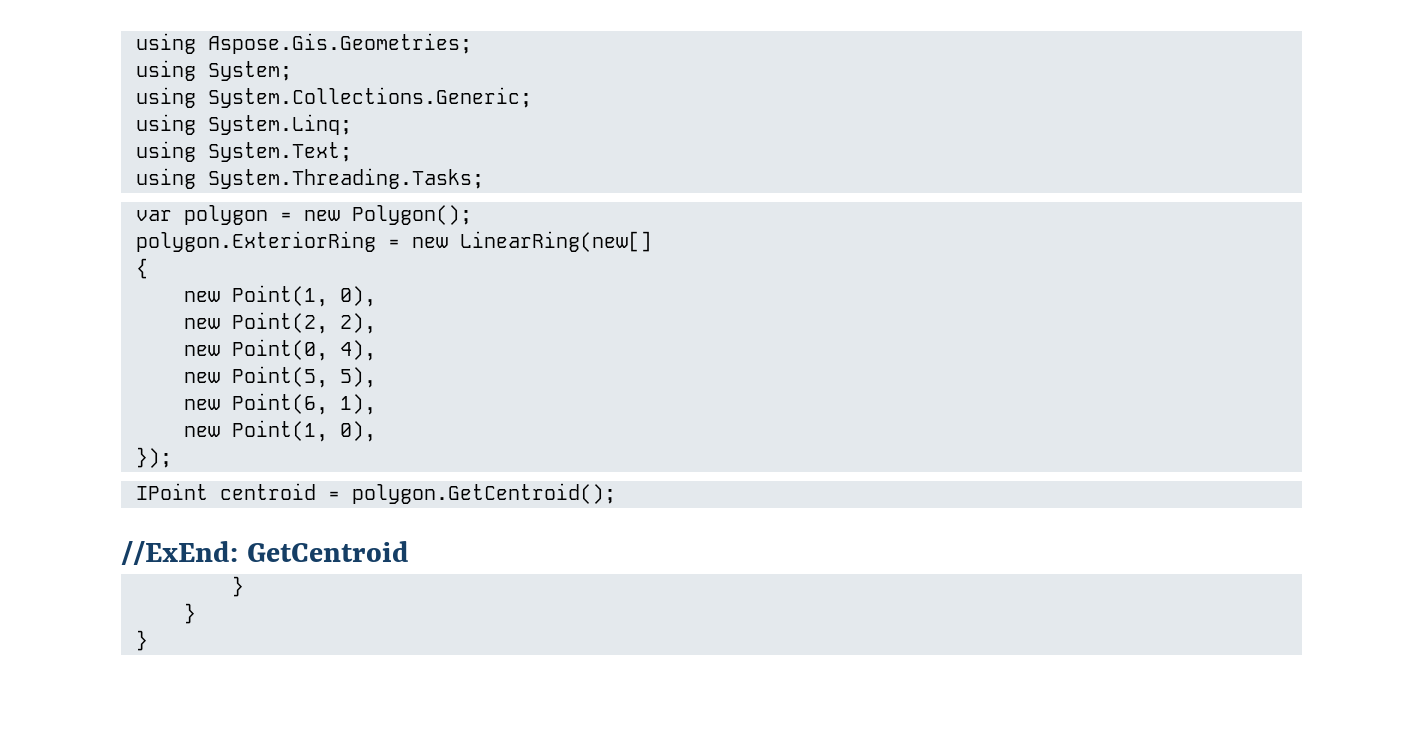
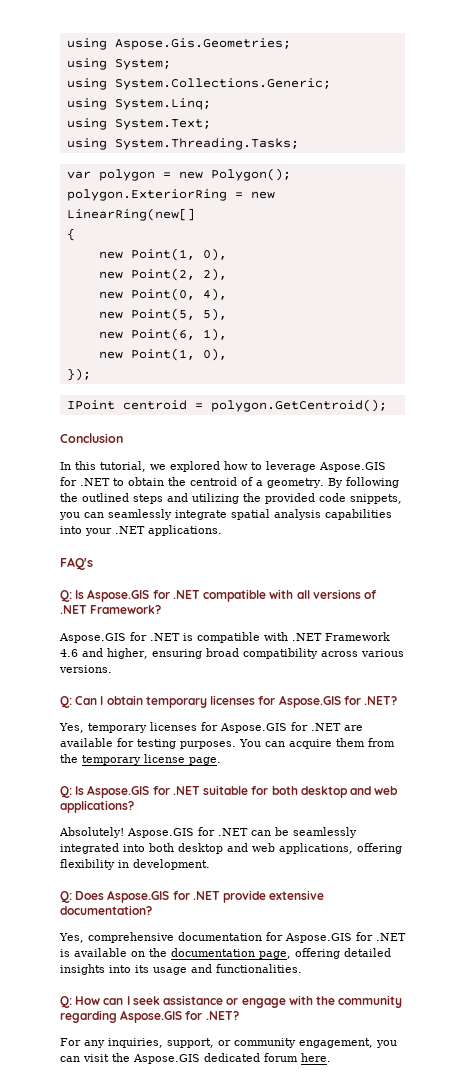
- //ExEnd: GetCentroid
- }
- }
- }
+ Conclusion
+ In this tutorial, we explored how to leverage Aspose.GIS for .NET to obtain the centroid of a geometry. By following the outlined steps and utilizing the provided code snippets, you can seamlessly integrate spatial analysis capabilities into your .NET applications.
+ FAQ's
+ Q: Is Aspose.GIS for .NET compatible with all versions of .NET Framework?
+ Aspose.GIS for .NET is compatible with .NET Framework 4.6 and higher, ensuring broad compatibility across various versions.
+ Q: Can I obtain temporary licenses for Aspose.GIS for .NET?
+ Yes, temporary licenses for Aspose.GIS for .NET are available for testing purposes. You can acquire them from the temporary license page.
+ Q: Is Aspose.GIS for .NET suitable for both desktop and web applications?
+ Absolutely! Aspose.GIS for .NET can be seamlessly integrated into both desktop and web applications, offering flexibility in development.
+ Q: Does Aspose.GIS for .NET provide extensive documentation?
+ Yes, comprehensive documentation for Aspose.GIS for .NET is available on the documentation page, offering detailed insights into its usage and functionalities.
+ Q: How can I seek assistance or engage with the community regarding Aspose.GIS for .NET?
+ For any inquiries, support, or community engagement, you can visit the Aspose.GIS dedicated forum here.

